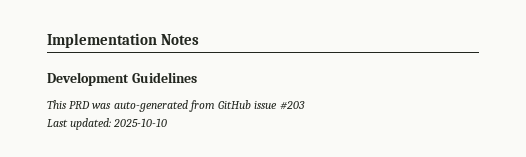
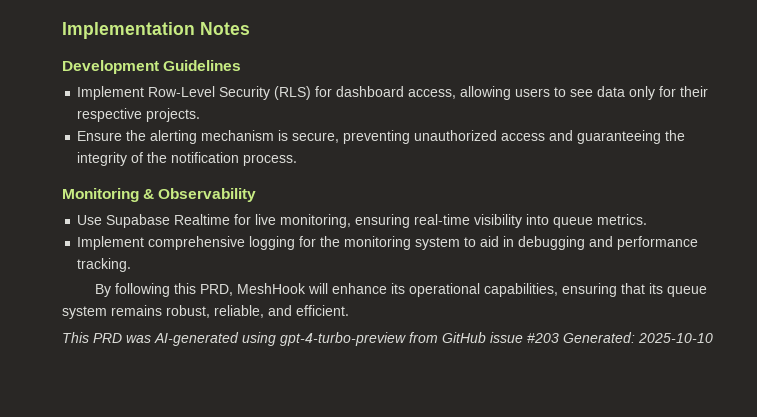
+ Implement Row-Level Security (RLS) for dashboard access, allowing users to see data only for their respective projects.
+ Ensure the alerting mechanism is secure, preventing unauthorized access and guaranteeing the integrity of the notification process.
+ Monitoring & Observability
+ Use Supabase Realtime for live monitoring, ensuring real-time visibility into queue metrics.
+ Implement comprehensive logging for the monitoring system to aid in debugging and performance tracking.
+ By following this PRD, MeshHook will enhance its operational capabilities, ensuring that its queue system remains robust, reliable, and efficient.
- This PRD was auto-generated from GitHub issue #203
- Last updated: 2025-10-10
+ This PRD was AI-generated using gpt-4-turbo-preview from GitHub issue #203 Generated: 2025-10-10

